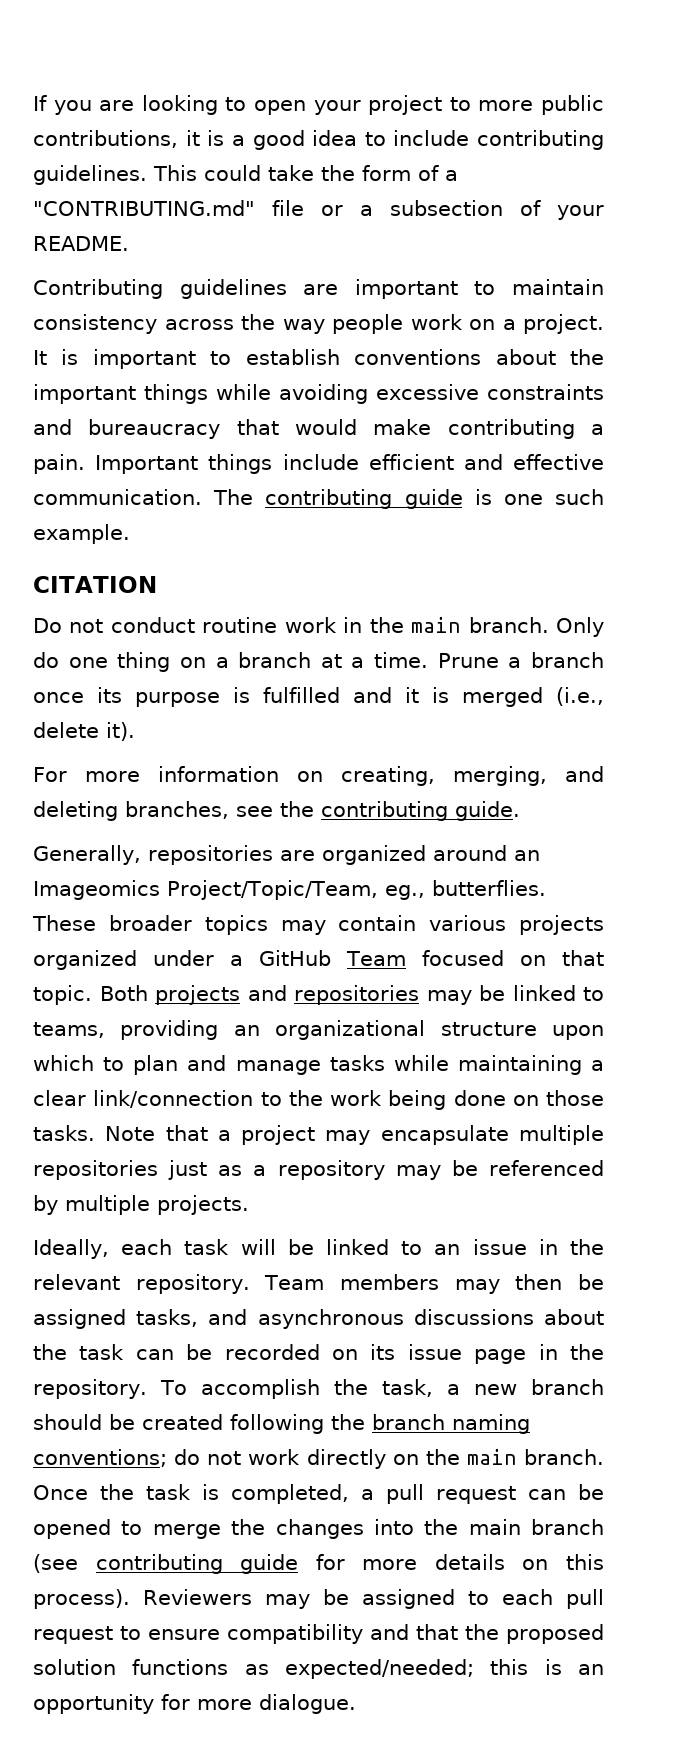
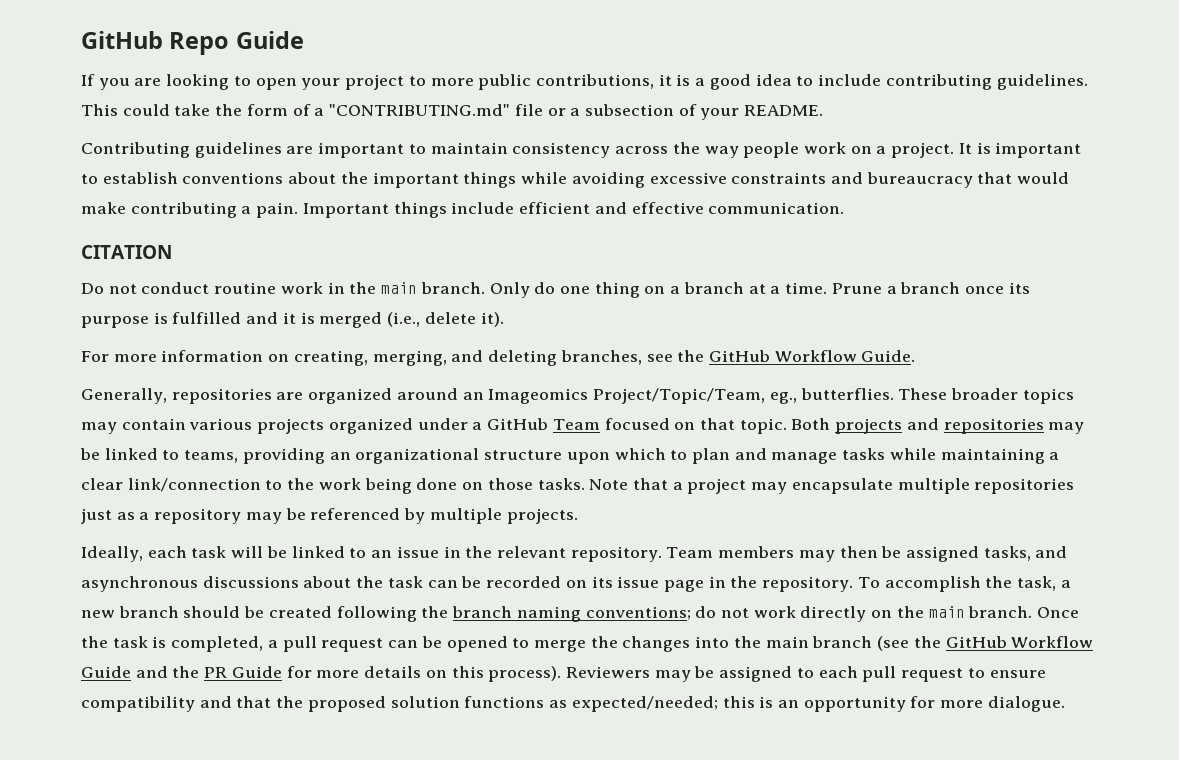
+ GitHub Repo Guide
- The contributing guide is one such example.
- For more information on creating, merging, and deleting branches, see the contributing guide.
+ For more information on creating, merging, and deleting branches, see the GitHub Workflow Guide.
- Once the task is completed, a pull request can be opened to merge the changes into the main branch (see contributing guide for more details on this process).
+ Once the task is completed, a pull request can be opened to merge the changes into the main branch (see the GitHub Workflow Guide and the PR Guide for more details on this process).

